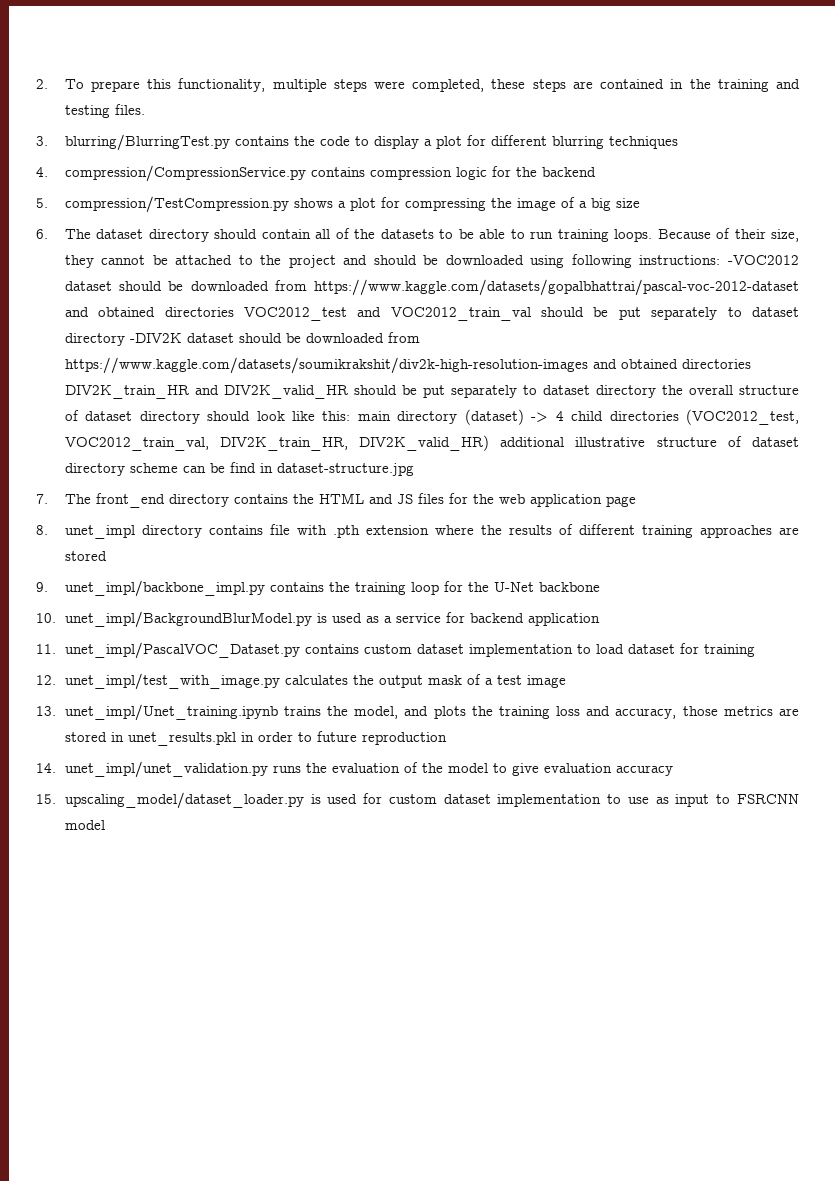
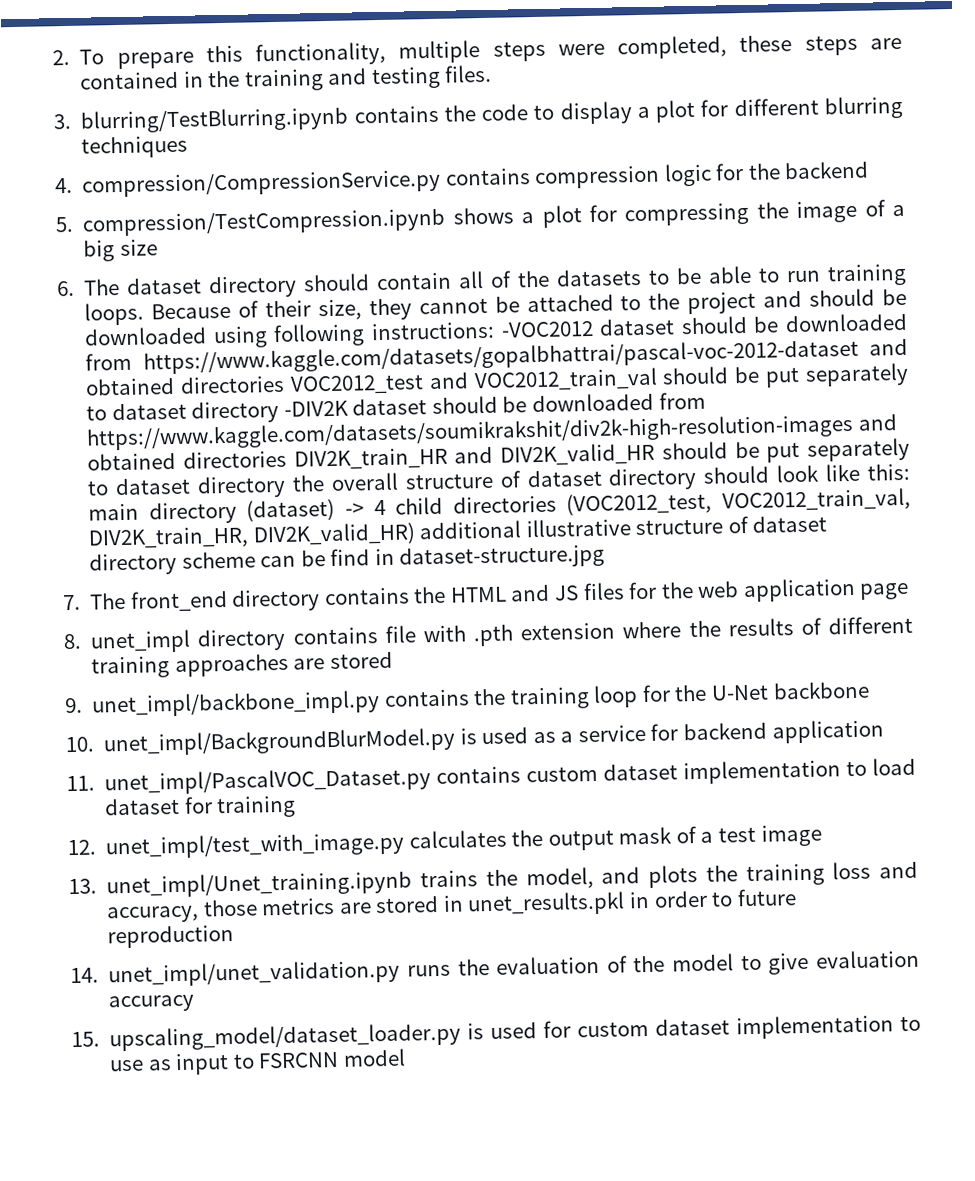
- 3. blurring/BlurringTest.py contains the code to display a plot for different blurring techniques
+ 3. blurring/TestBlurring.ipynb contains the code to display a plot for different blurring techniques
- 5. compression/TestCompression.py shows a plot for compressing the image of a big size
+ 5. compression/TestCompression.ipynb shows a plot for compressing the image of a big size

